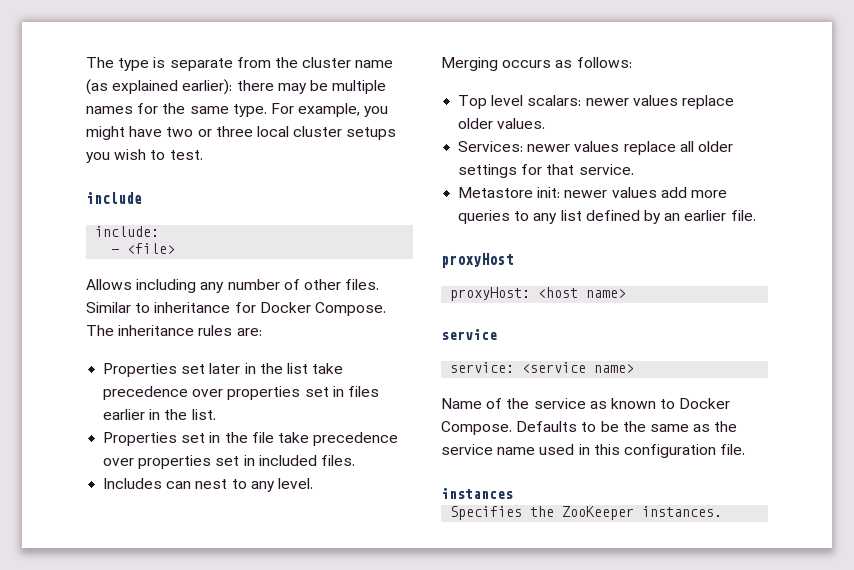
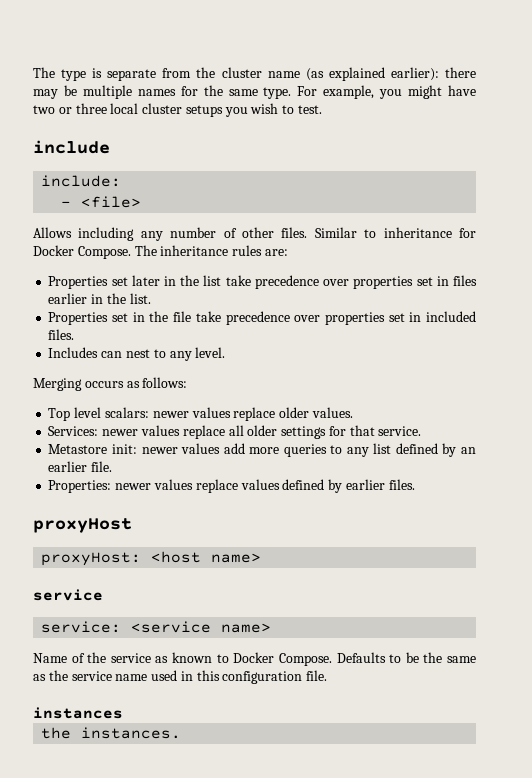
+ Properties: newer values replace values defined by earlier files.
- Specifies the ZooKeeper instances.
+ the instances.

